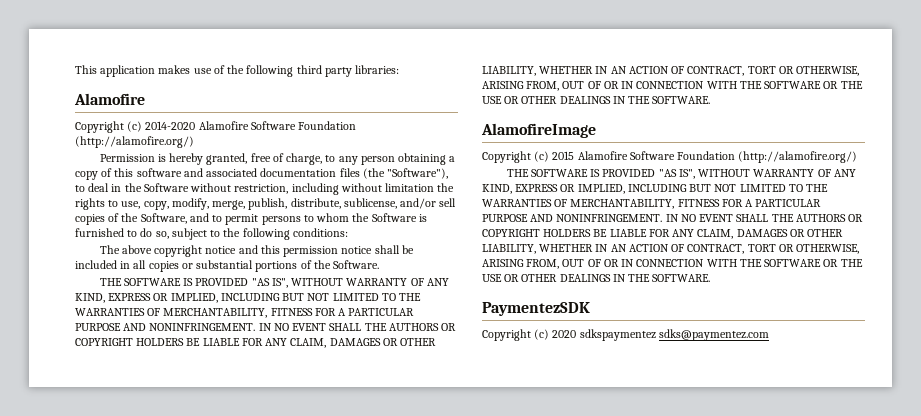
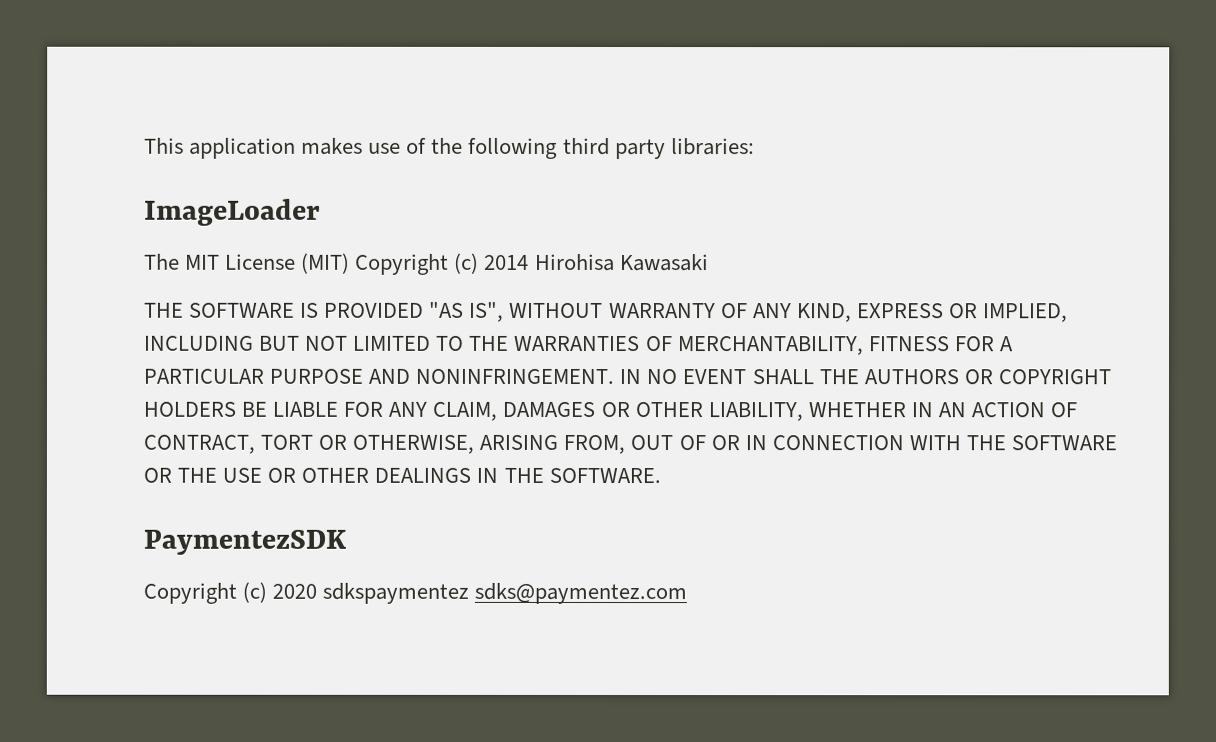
  This application makes use of the following third party libraries:
- Alamofire
- Copyright (c) 2014-2020 Alamofire Software Foundation (http://alamofire.org/)
- Permission is hereby granted, free of charge, to any person obtaining a copy of this software and associated documentation files (the "Software"), to deal in the Software without restriction, including without limitation the rights to use, copy, modify, merge, publish, distribute, sublicense, and/or sell copies of the Software, and to permit persons to whom the Software is furnished to do so, subject to the following conditions:
- The above copyright notice and this permission notice shall be included in all copies or substantial portions of the Software.
- THE SOFTWARE IS PROVIDED "AS IS", WITHOUT WARRANTY OF ANY KIND, EXPRESS OR IMPLIED, INCLUDING BUT NOT LIMITED TO THE WARRANTIES OF MERCHANTABILITY, FITNESS FOR A PARTICULAR PURPOSE AND NONINFRINGEMENT. IN NO EVENT SHALL THE AUTHORS OR COPYRIGHT HOLDERS BE LIABLE FOR ANY CLAIM, DAMAGES OR OTHER LIABILITY, WHETHER IN AN ACTION OF CONTRACT, TORT OR OTHERWISE, ARISING FROM, OUT OF OR IN CONNECTION WITH THE SOFTWARE OR THE USE OR OTHER DEALINGS IN THE SOFTWARE.
- AlamofireImage
- Copyright (c) 2015 Alamofire Software Foundation (http://alamofire.org/)
+ ImageLoader
+ The MIT License (MIT) Copyright (c) 2014 Hirohisa Kawasaki

